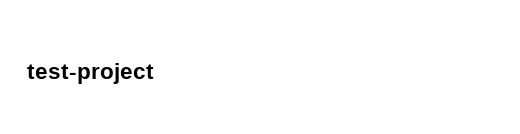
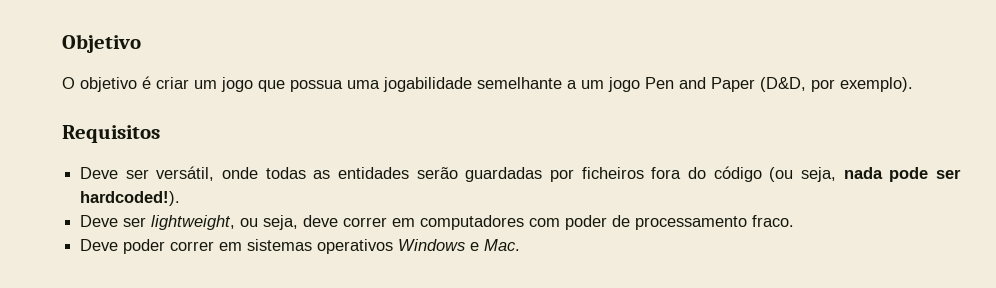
- test-project
+ Objetivo
+ O objetivo é criar um jogo que possua uma jogabilidade semelhante a um jogo Pen and Paper (D&D, por exemplo).
+ Requisitos
+ Deve ser versátil, onde todas as entidades serão guardadas por ficheiros fora do código (ou seja, nada pode ser hardcoded!).
+ Deve ser lightweight, ou seja, deve correr em computadores com poder de processamento fraco.
+ Deve poder correr em sistemas operativos Windows e Mac.

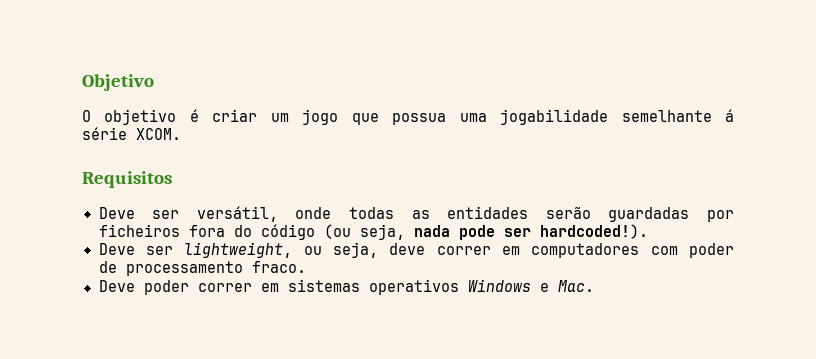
- O objetivo é criar um jogo que possua uma jogabilidade semelhante a um jogo Pen and Paper (D&D, por exemplo).
+ O objetivo é criar um jogo que possua uma jogabilidade semelhante á série XCOM.

